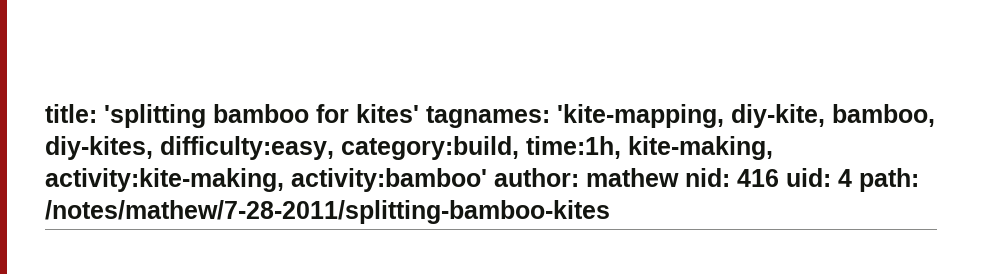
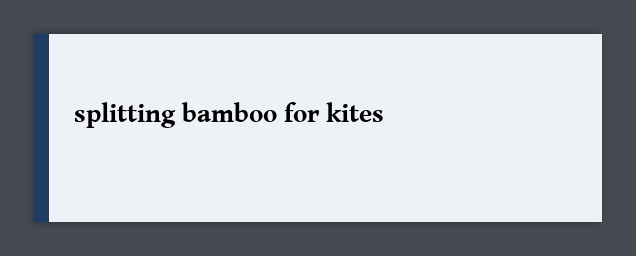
- title: 'splitting bamboo for kites' tagnames: 'kite-mapping, diy-kite, bamboo, diy-kites, difficulty:easy, category:build, time:1h, kite-making, activity:kite-making, activity:bamboo' author: mathew nid: 416 uid: 4 path: /notes/mathew/7-28-2011/splitting-bamboo-kites
+ splitting bamboo for kites

